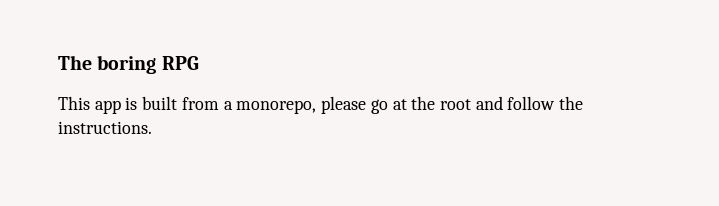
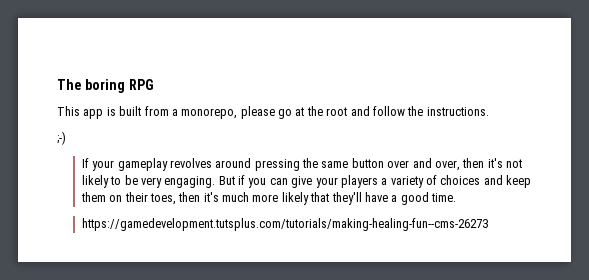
+ ;-)
+ If your gameplay revolves around pressing the same button over and over, then it's not likely to be very engaging. But if you can give your players a variety of choices and keep them on their toes, then it's much more likely that they'll have a good time.
+ https://gamedevelopment.tutsplus.com/tutorials/making-healing-fun--cms-26273

